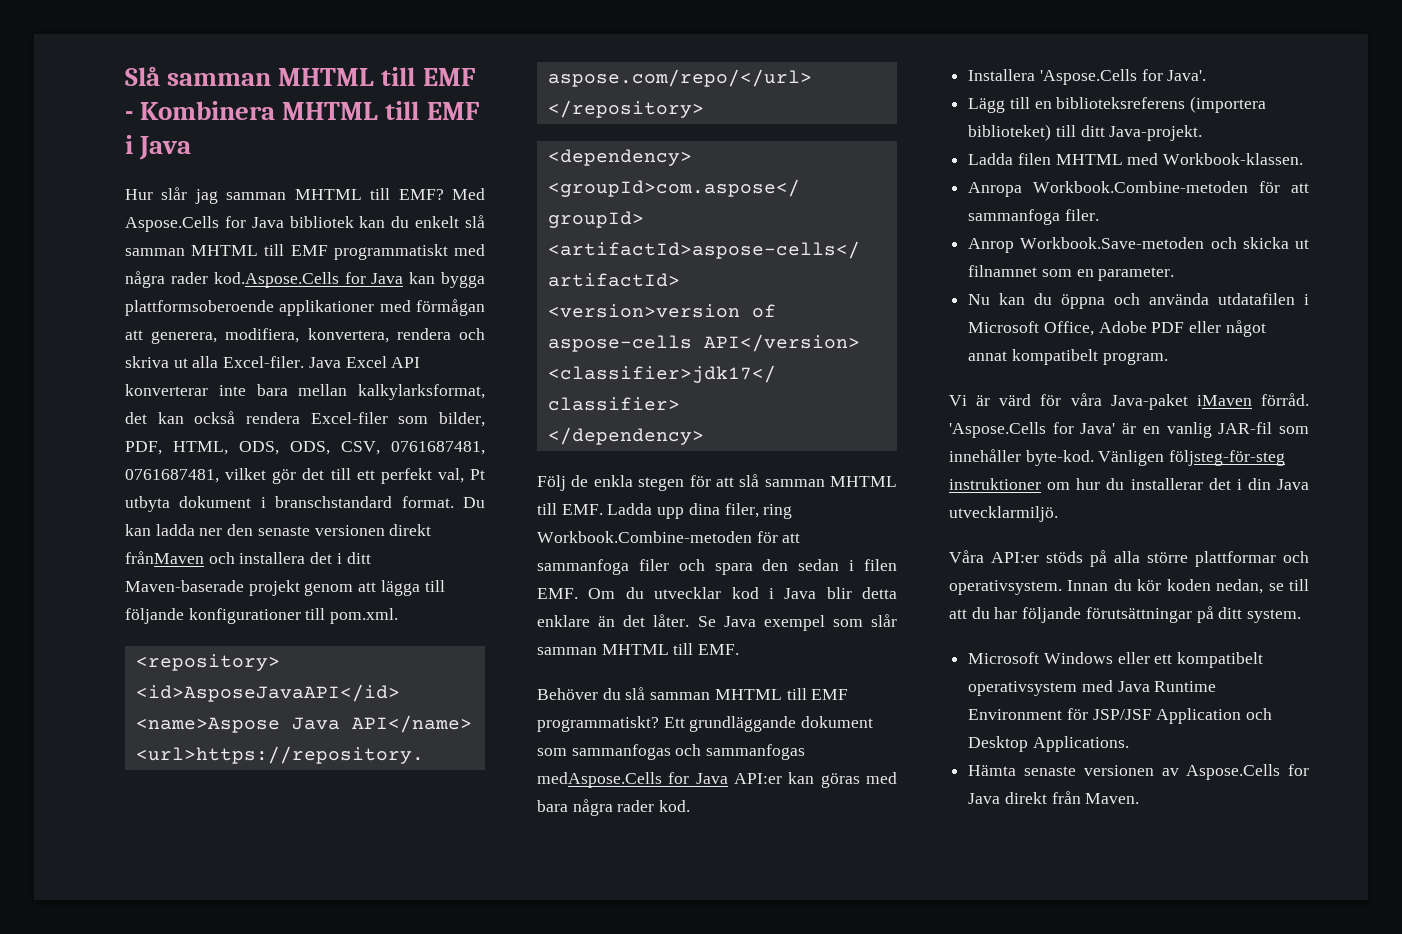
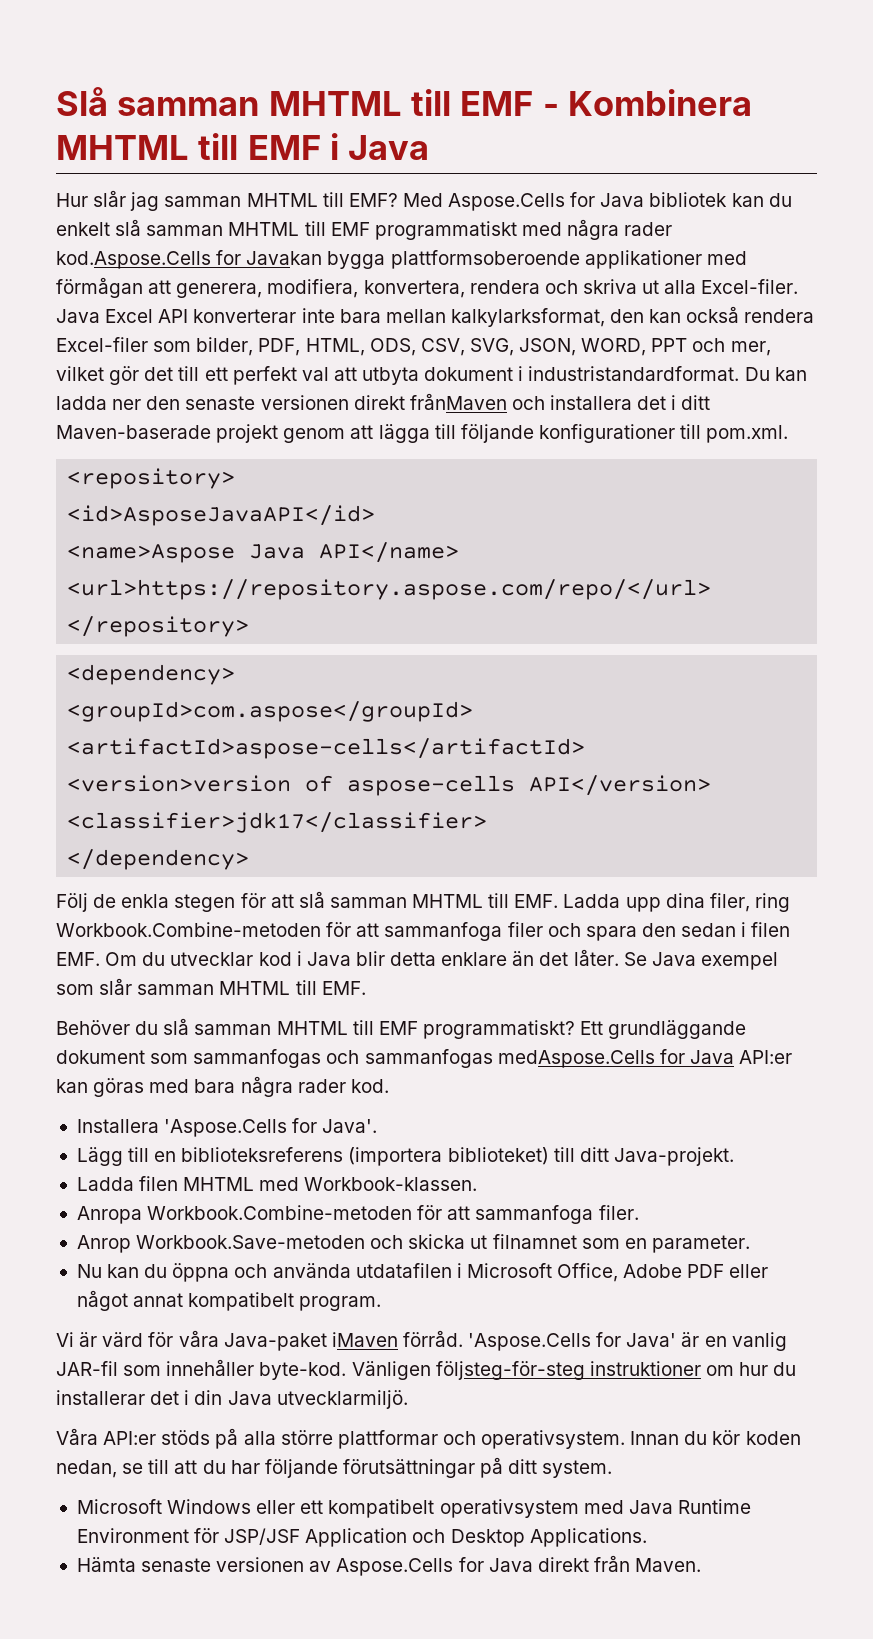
- Med Aspose.Cells for Java bibliotek kan du enkelt slå samman MHTML till EMF programmatiskt med några rader kod.Aspose.Cells for Java kan bygga plattformsoberoende applikationer med förmågan att generera, modifiera, konvertera, rendera och skriva ut alla Excel-filer.
+ Med Aspose.Cells for Java bibliotek kan du enkelt slå samman MHTML till EMF programmatiskt med några rader kod.Aspose.Cells for Javakan bygga plattformsoberoende applikationer med förmågan att generera, modifiera, konvertera, rendera och skriva ut alla Excel-filer.
- Java Excel API konverterar inte bara mellan kalkylarksformat, det kan också rendera Excel-filer som bilder, PDF, HTML, ODS, ODS, CSV, 0761687481, 0761687481, vilket gör det till ett perfekt val, Pt utbyta dokument i branschstandard format.
+ Java Excel API konverterar inte bara mellan kalkylarksformat, den kan också rendera Excel-filer som bilder, PDF, HTML, ODS, CSV, SVG, JSON, WORD, PPT och mer, vilket gör det till ett perfekt val att utbyta dokument i industristandardformat.

